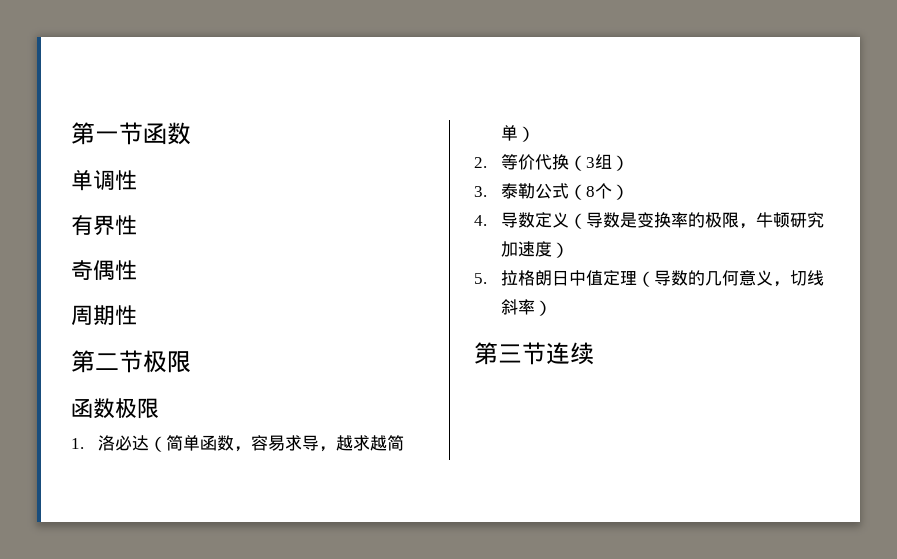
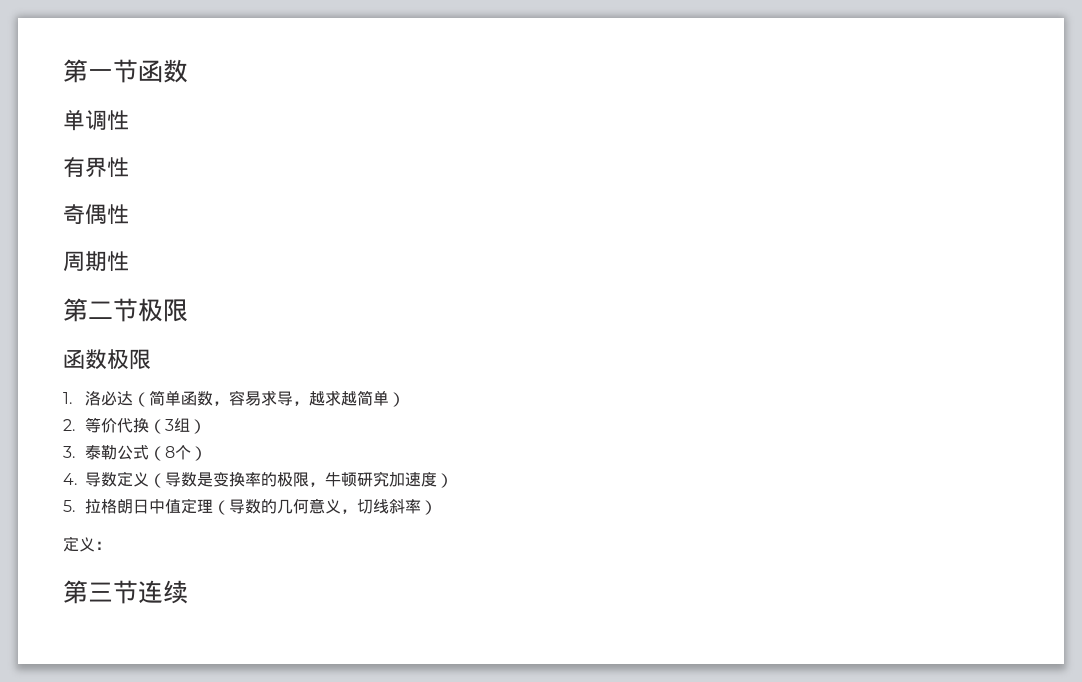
+ 定义：

